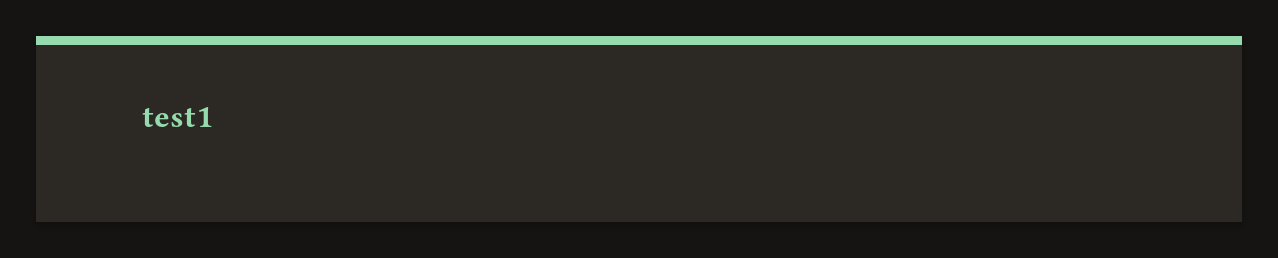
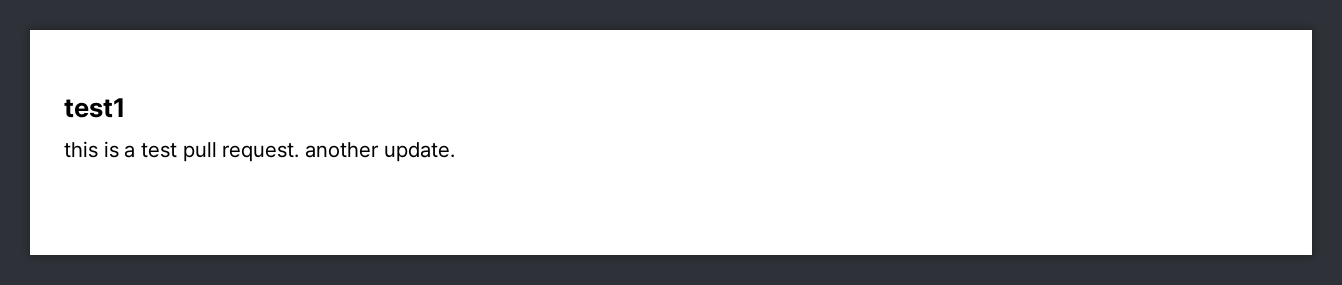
+ this is a test pull request. another update.

